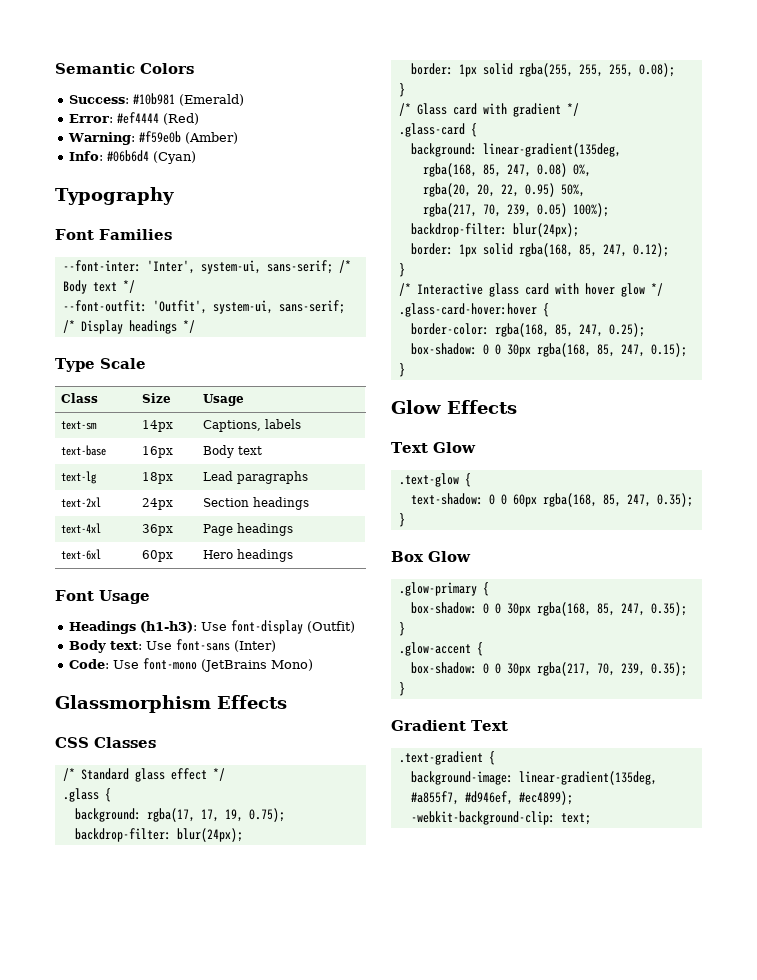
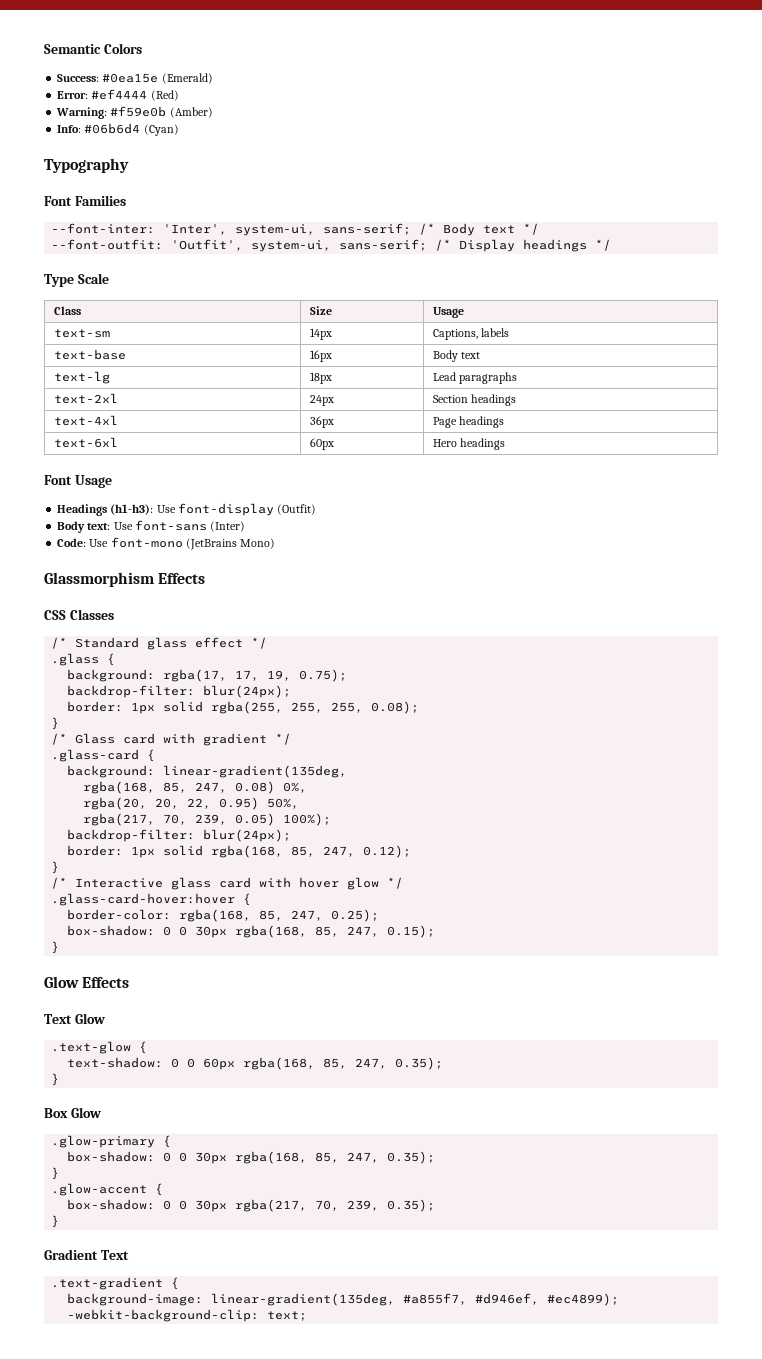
- Success: #10b981 (Emerald)
+ Success: #0ea15e (Emerald)

